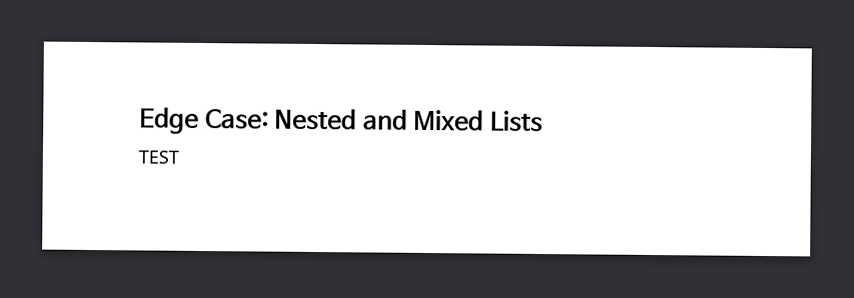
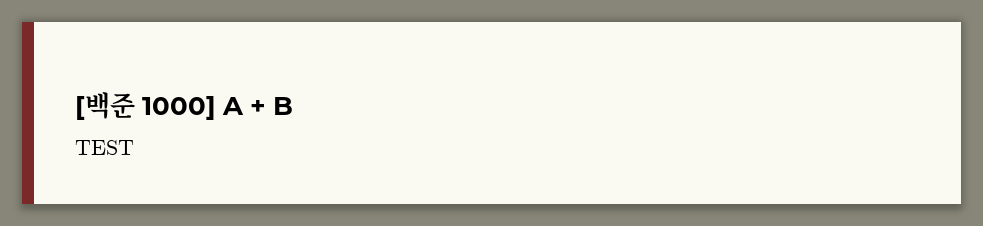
- Edge Case: Nested and Mixed Lists
+ [백준 1000] A + B

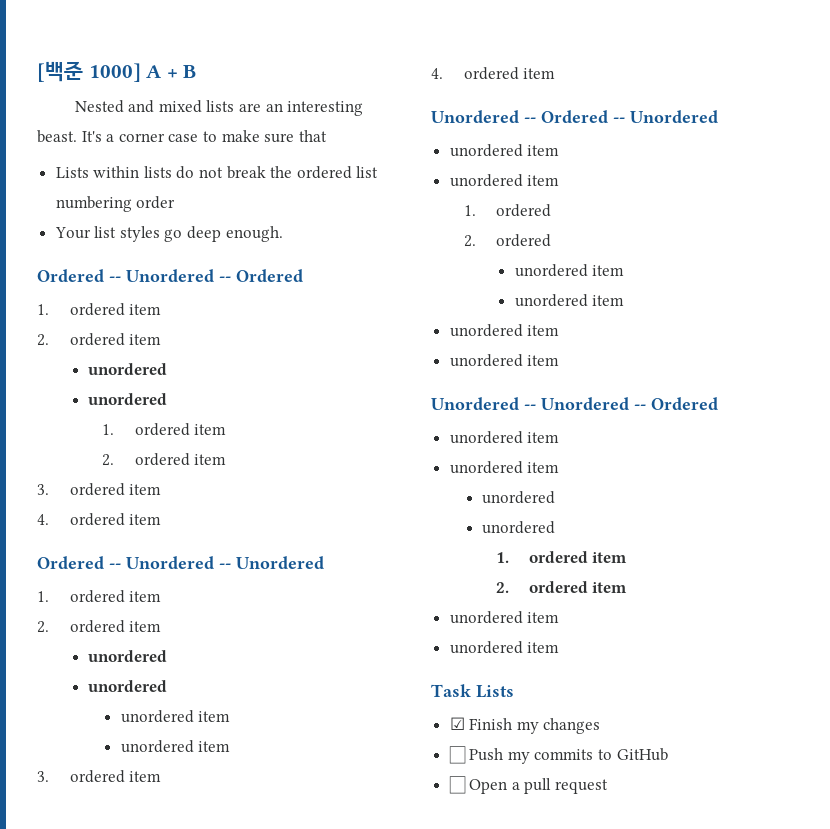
- TEST
+ Nested and mixed lists are an interesting beast. It's a corner case to make sure that
+ Lists within lists do not break the ordered list numbering order
+ Your list styles go deep enough.
+ Ordered -- Unordered -- Ordered
+ 1. ordered item
+ 2. ordered item
+ unordered
+ unordered
+ 1. ordered item
+ 2. ordered item
+ 3. ordered item
+ 4. ordered item
+ Ordered -- Unordered -- Unordered
+ 1. ordered item
+ 2. ordered item
+ unordered
+ unordered
+ unordered item
+ unordered item
+ 3. ordered item
+ 4. ordered item
+ Unordered -- Ordered -- Unordered
+ unordered item
+ unordered item
+ 1. ordered
+ 2. ordered
+ unordered item
+ unordered item
+ unordered item
+ unordered item
+ Unordered -- Unordered -- Ordered
+ unordered item
+ unordered item
+ unordered
+ unordered
+ 1. ordered item
+ 2. ordered item
+ unordered item
+ unordered item
+ Task Lists
+ ☑ Finish my changes
+ ☐ Push my commits to GitHub
+ ☐ Open a pull request

